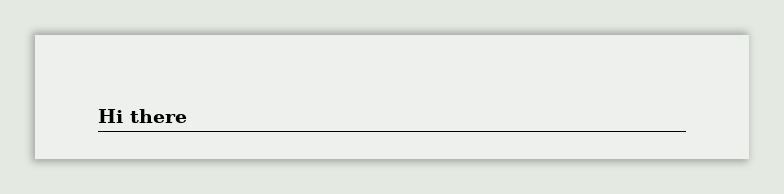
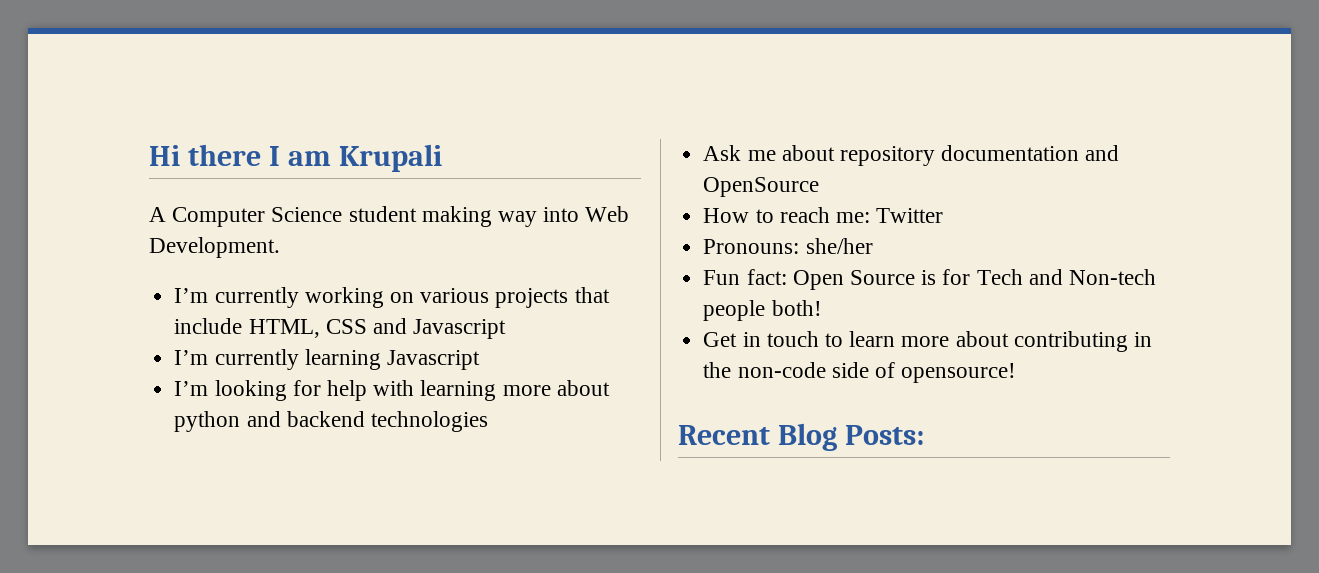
- Hi there
+ Hi there I am Krupali
+ A Computer Science student making way into Web Development.
+ I’m currently working on various projects that include HTML, CSS and Javascript
+ I’m currently learning Javascript
+ I’m looking for help with learning more about python and backend technologies
+ Ask me about repository documentation and OpenSource
+ How to reach me: Twitter
+ Pronouns: she/her
+ Fun fact: Open Source is for Tech and Non-tech people both!
+ Get in touch to learn more about contributing in the non-code side of opensource!
+ Recent Blog Posts:

